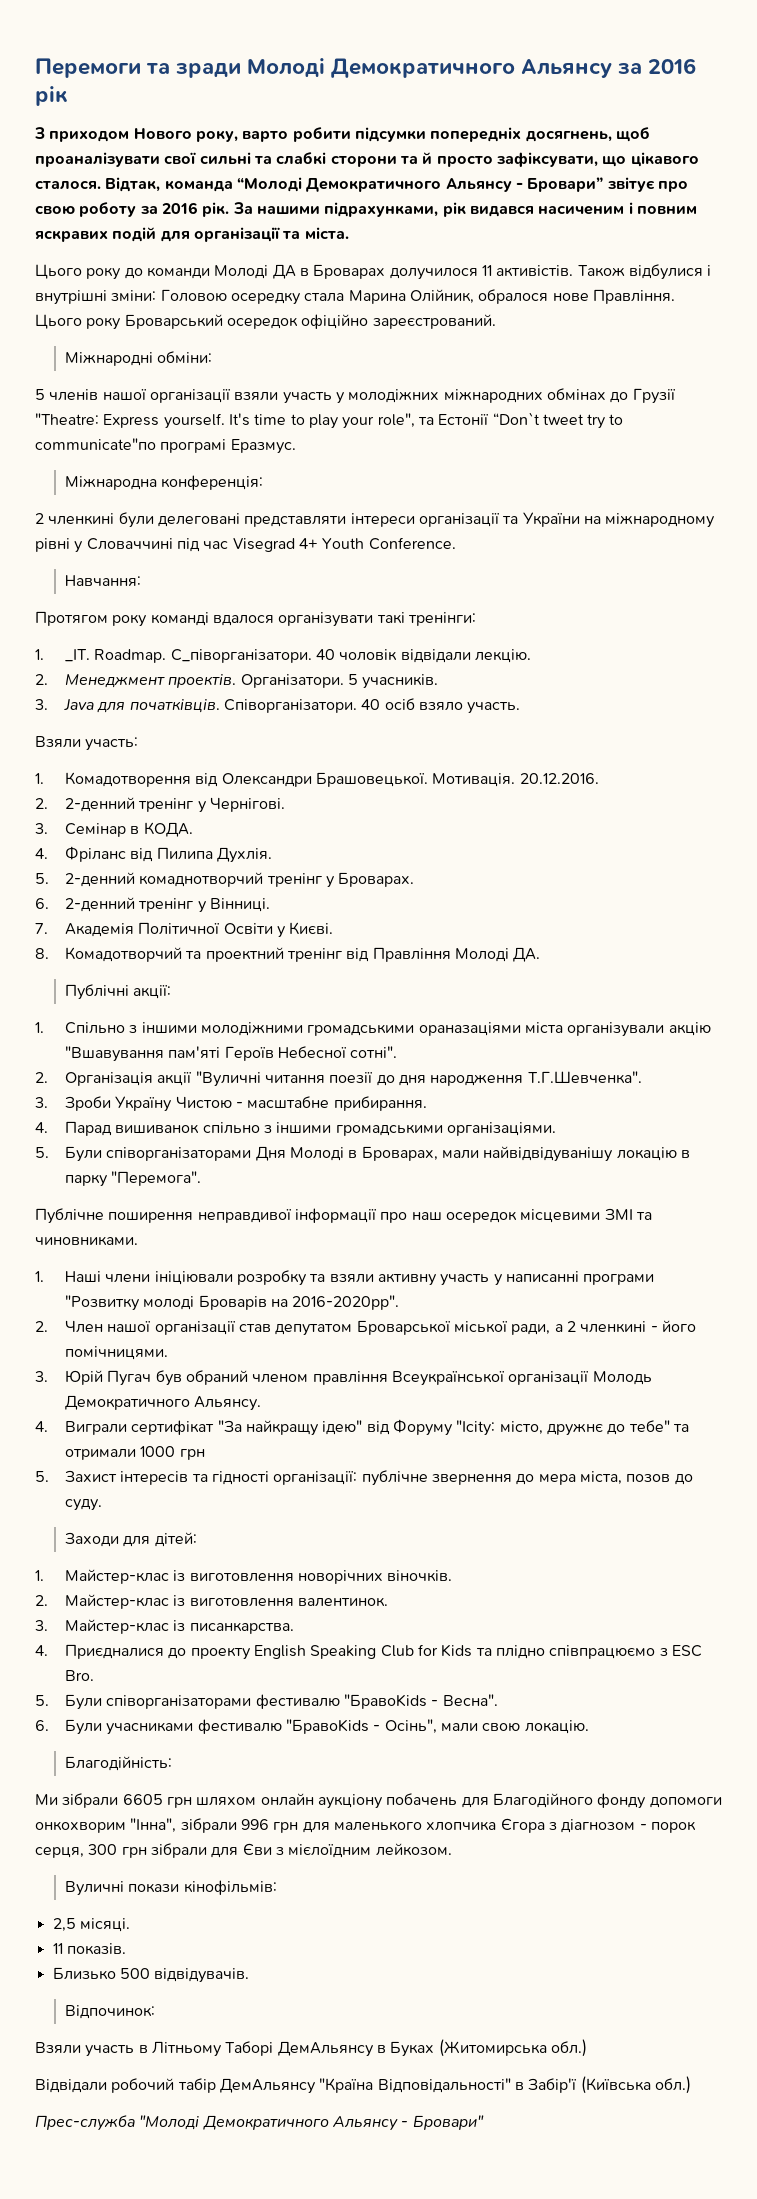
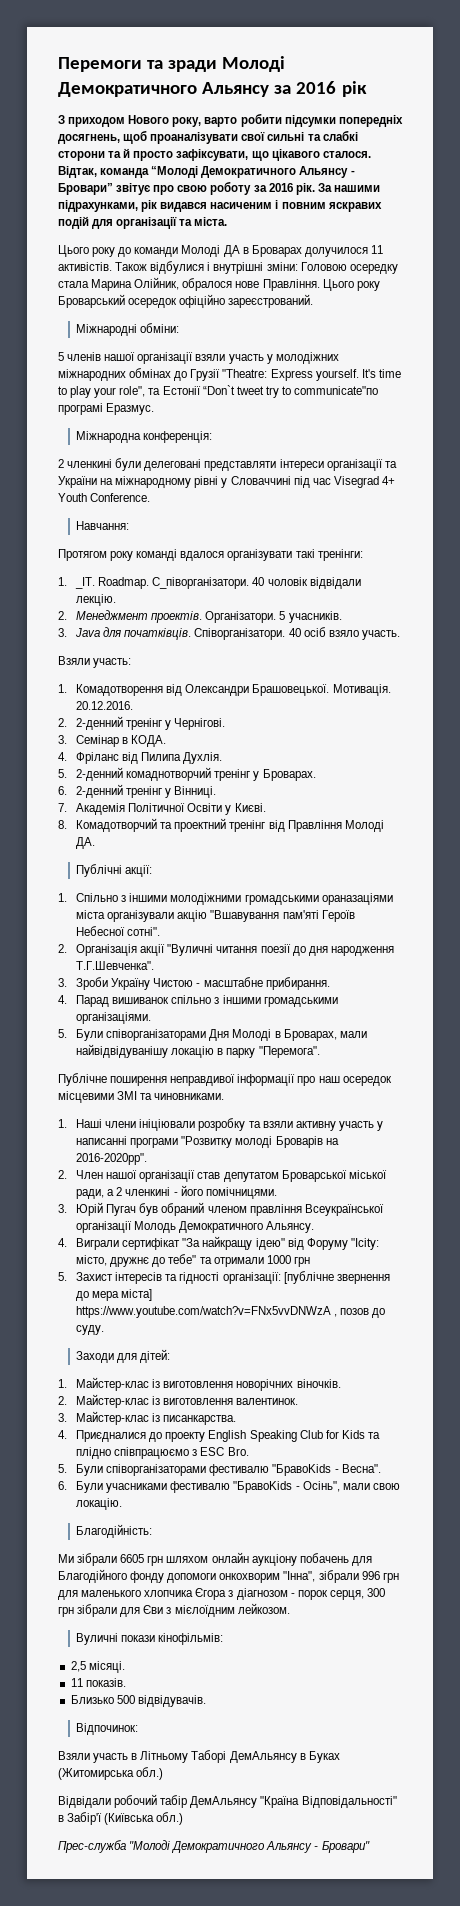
- 5. Захист інтересів та гідності організації: публічне звернення до мера міста, позов до суду.
+ 5. Захист інтересів та гідності організації: [публічне звернення до мера міста] https://www.youtube.com/watch?v=FNx5vvDNWzA , позов до суду.

